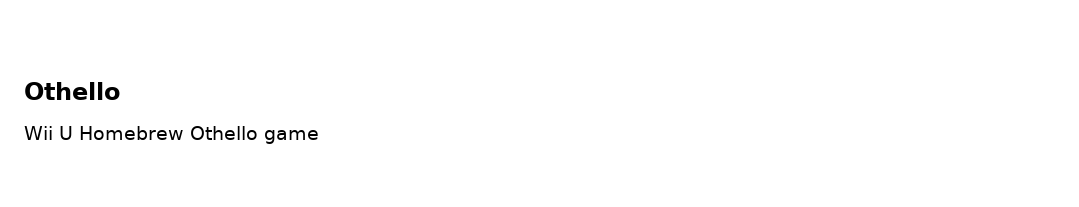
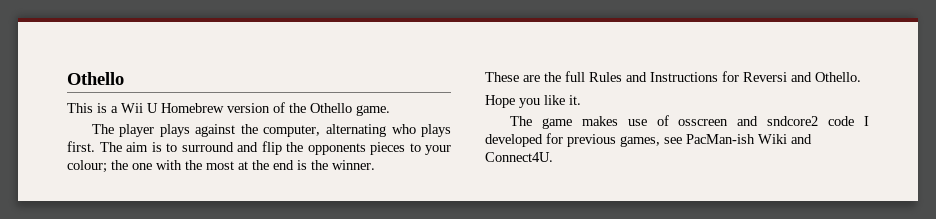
- Wii U Homebrew Othello game
+ This is a Wii U Homebrew version of the Othello game.
+ The player plays against the computer, alternating who plays first. The aim is to surround and flip the opponents pieces to your colour; the one with the most at the end is the winner.
+ These are the full Rules and Instructions for Reversi and Othello.
+ Hope you like it.
+ The game makes use of osscreen and sndcore2 code I developed for previous games, see PacMan-ish Wiki and Connect4U.

